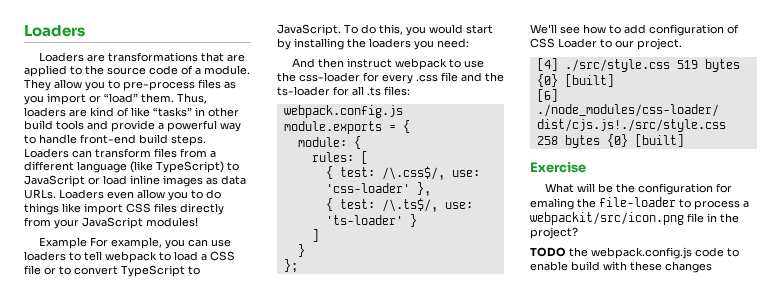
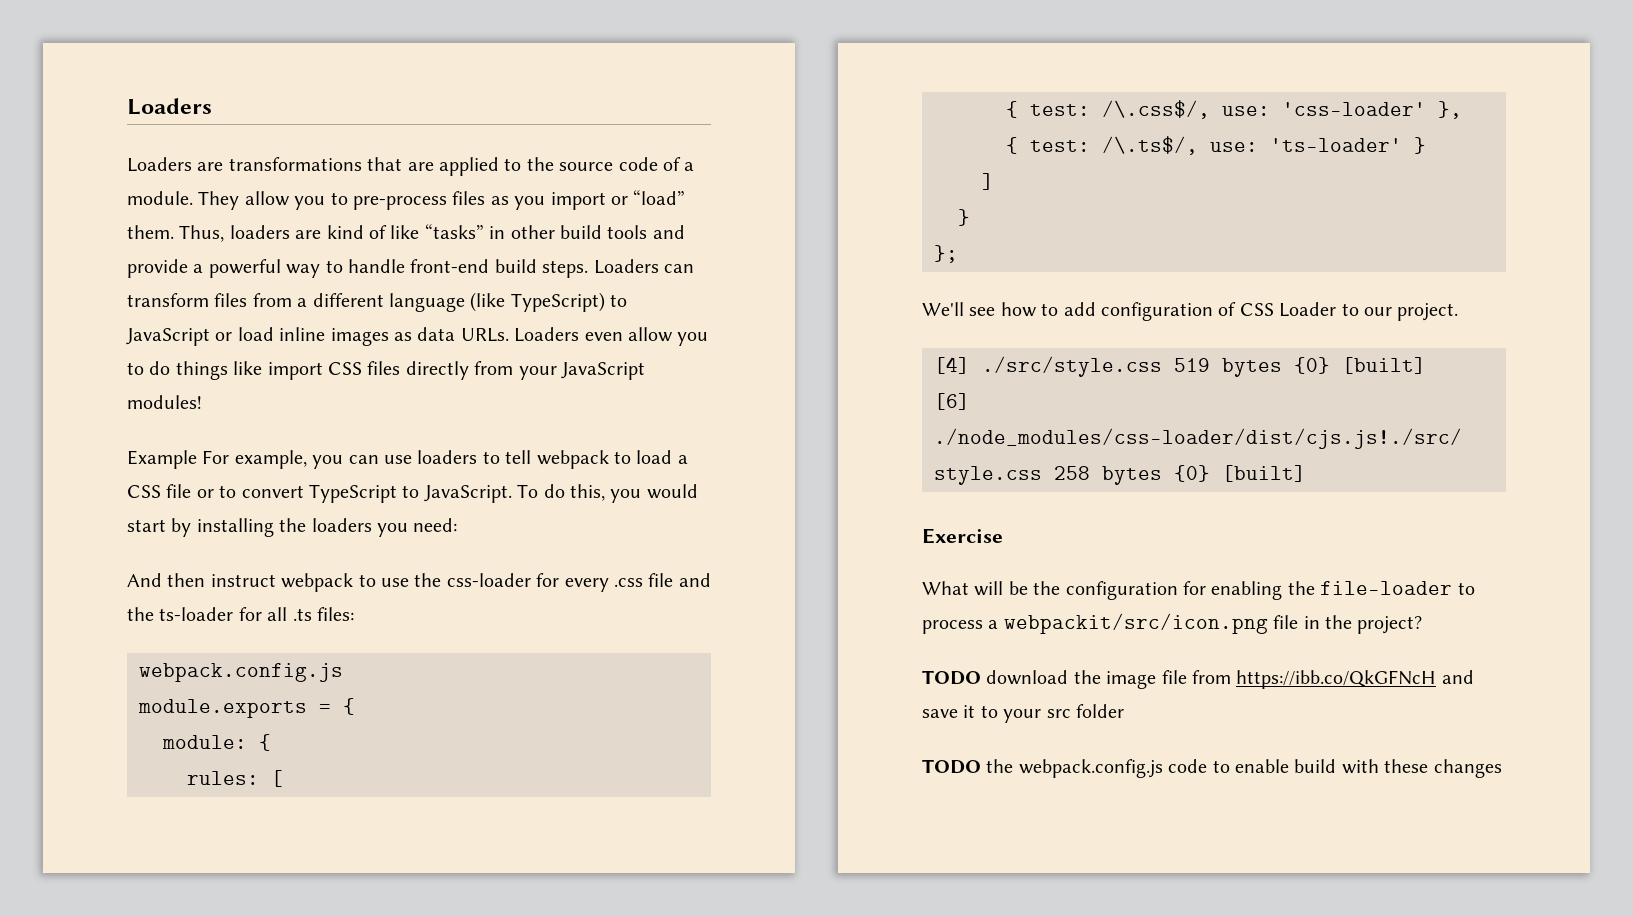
- What will be the configuration for emaling the file-loader to process a webpackit/src/icon.png file in the project?
+ What will be the configuration for enabling the file-loader to process a webpackit/src/icon.png file in the project?
+ TODO download the image file from https://ibb.co/QkGFNcH and save it to your src folder

